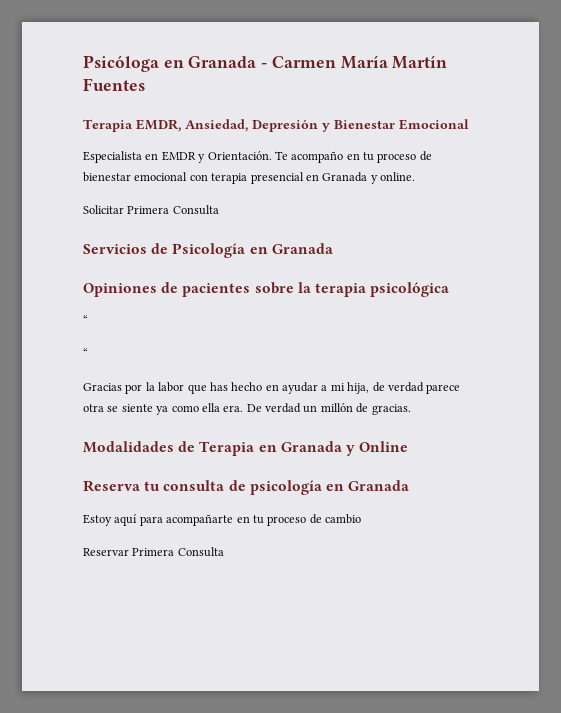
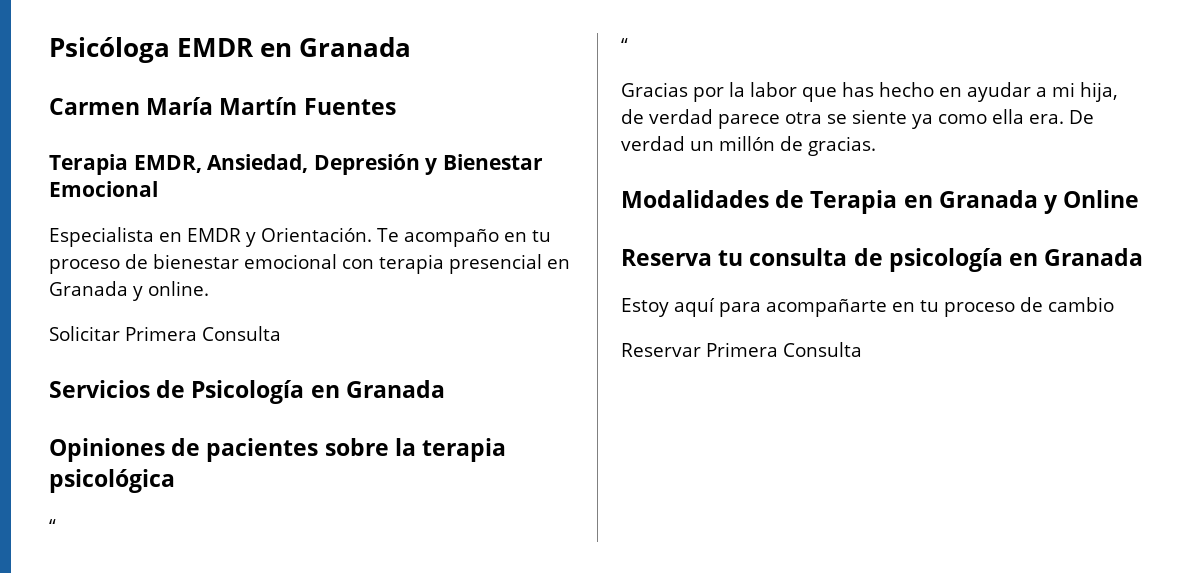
- Psicóloga en Granada - Carmen María Martín Fuentes
+ Psicóloga EMDR en Granada
+ Carmen María Martín Fuentes

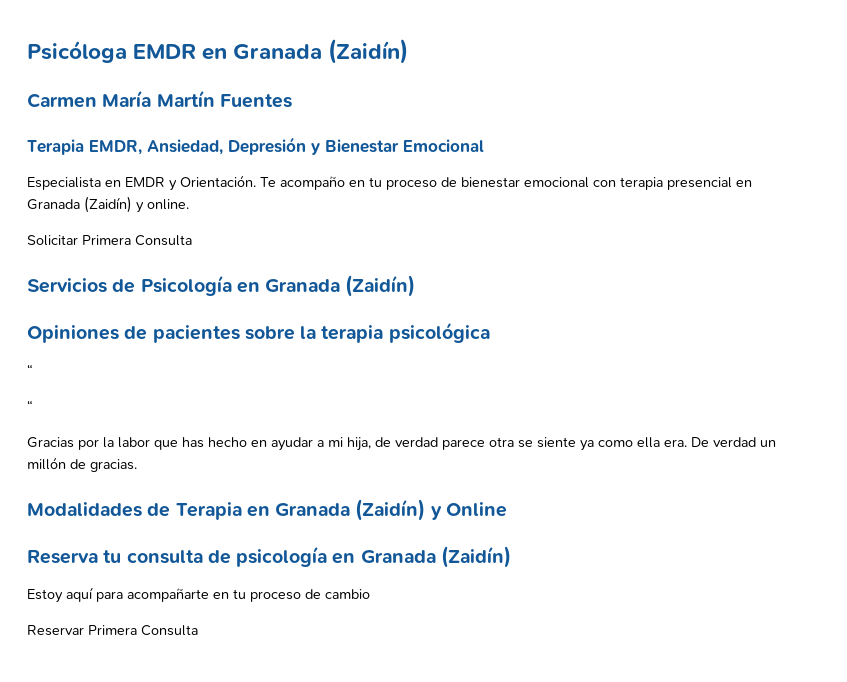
- Psicóloga EMDR en Granada
+ Psicóloga EMDR en Granada (Zaidín)
- Te acompaño en tu proceso de bienestar emocional con terapia presencial en Granada y online.
+ Te acompaño en tu proceso de bienestar emocional con terapia presencial en Granada (Zaidín) y online.
- Servicios de Psicología en Granada
+ Servicios de Psicología en Granada (Zaidín)
- Modalidades de Terapia en Granada y Online
+ Modalidades de Terapia en Granada (Zaidín) y Online
- Reserva tu consulta de psicología en Granada
+ Reserva tu consulta de psicología en Granada (Zaidín)

